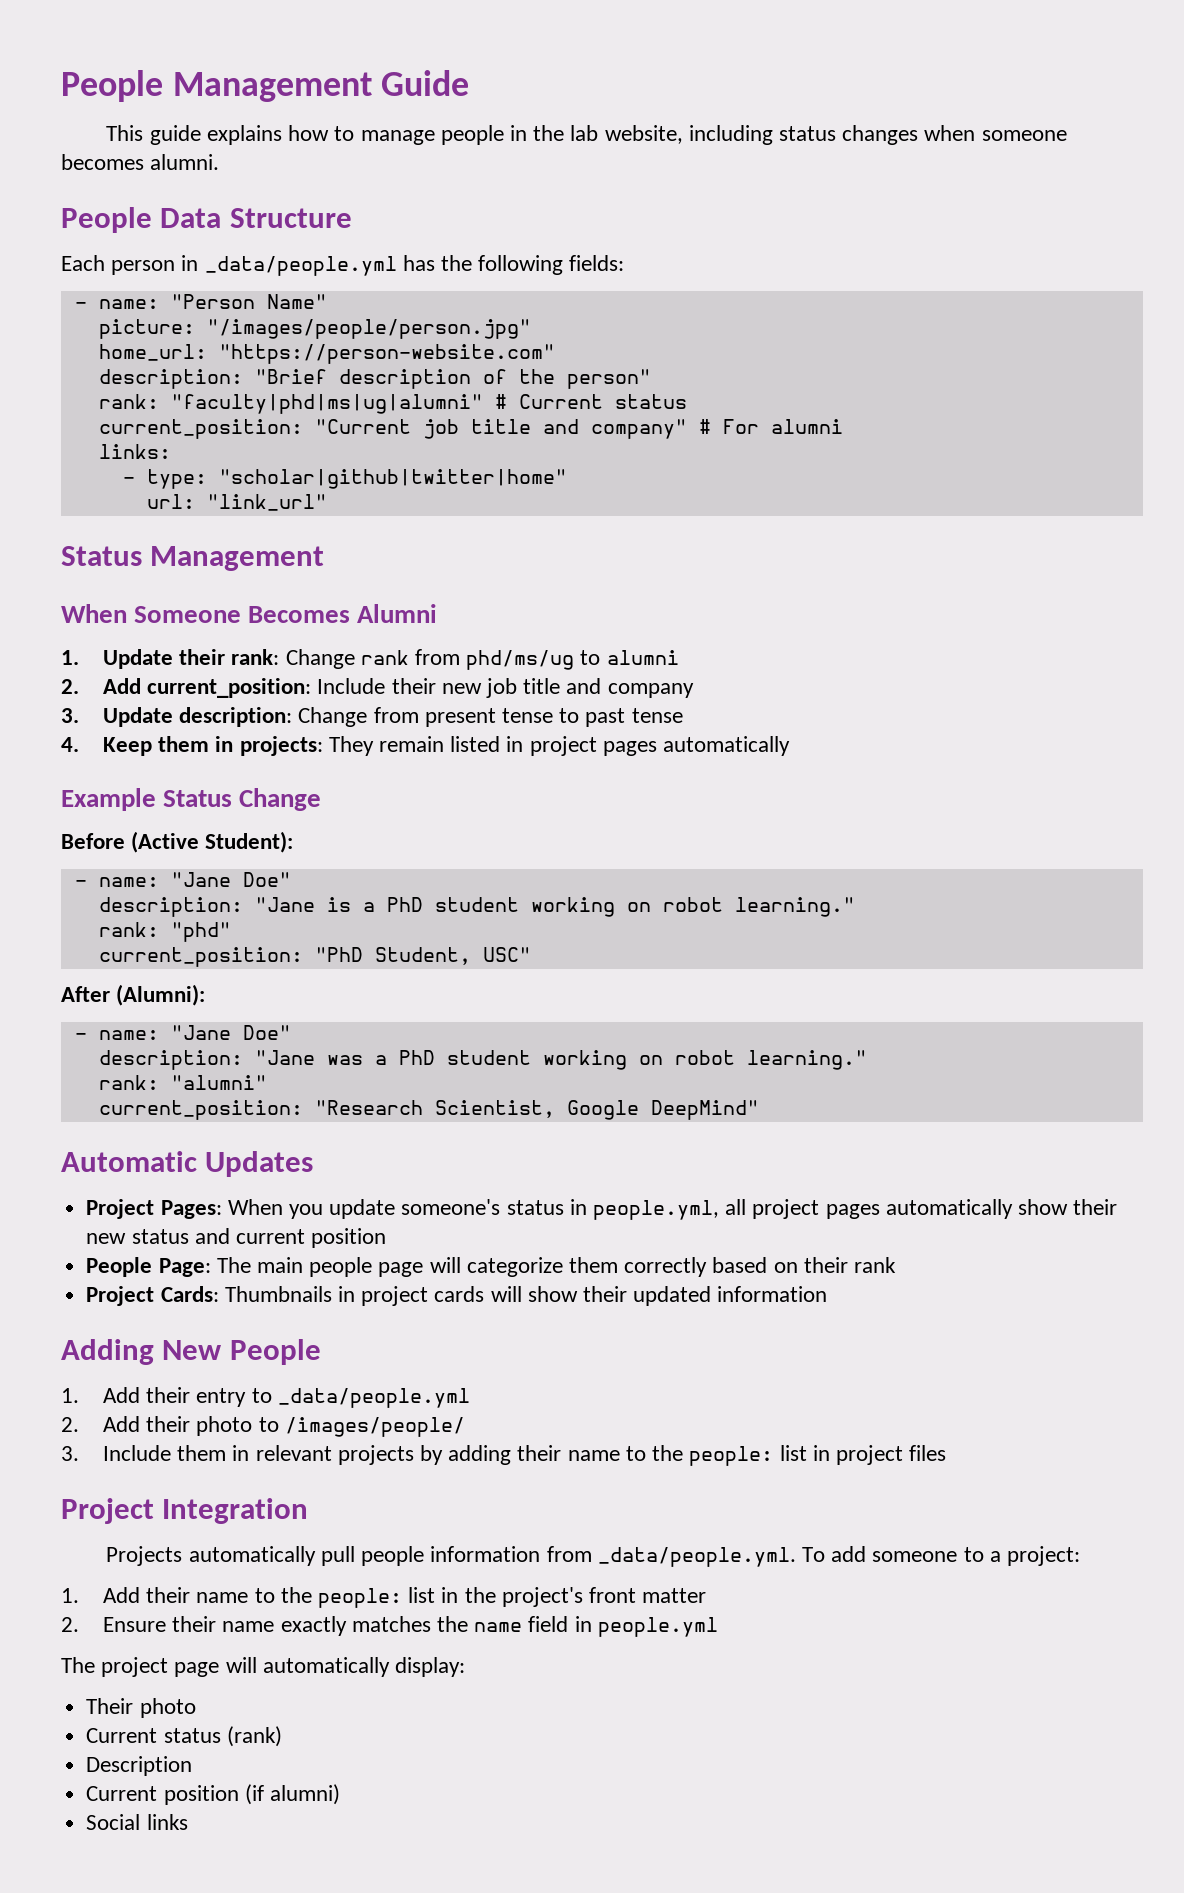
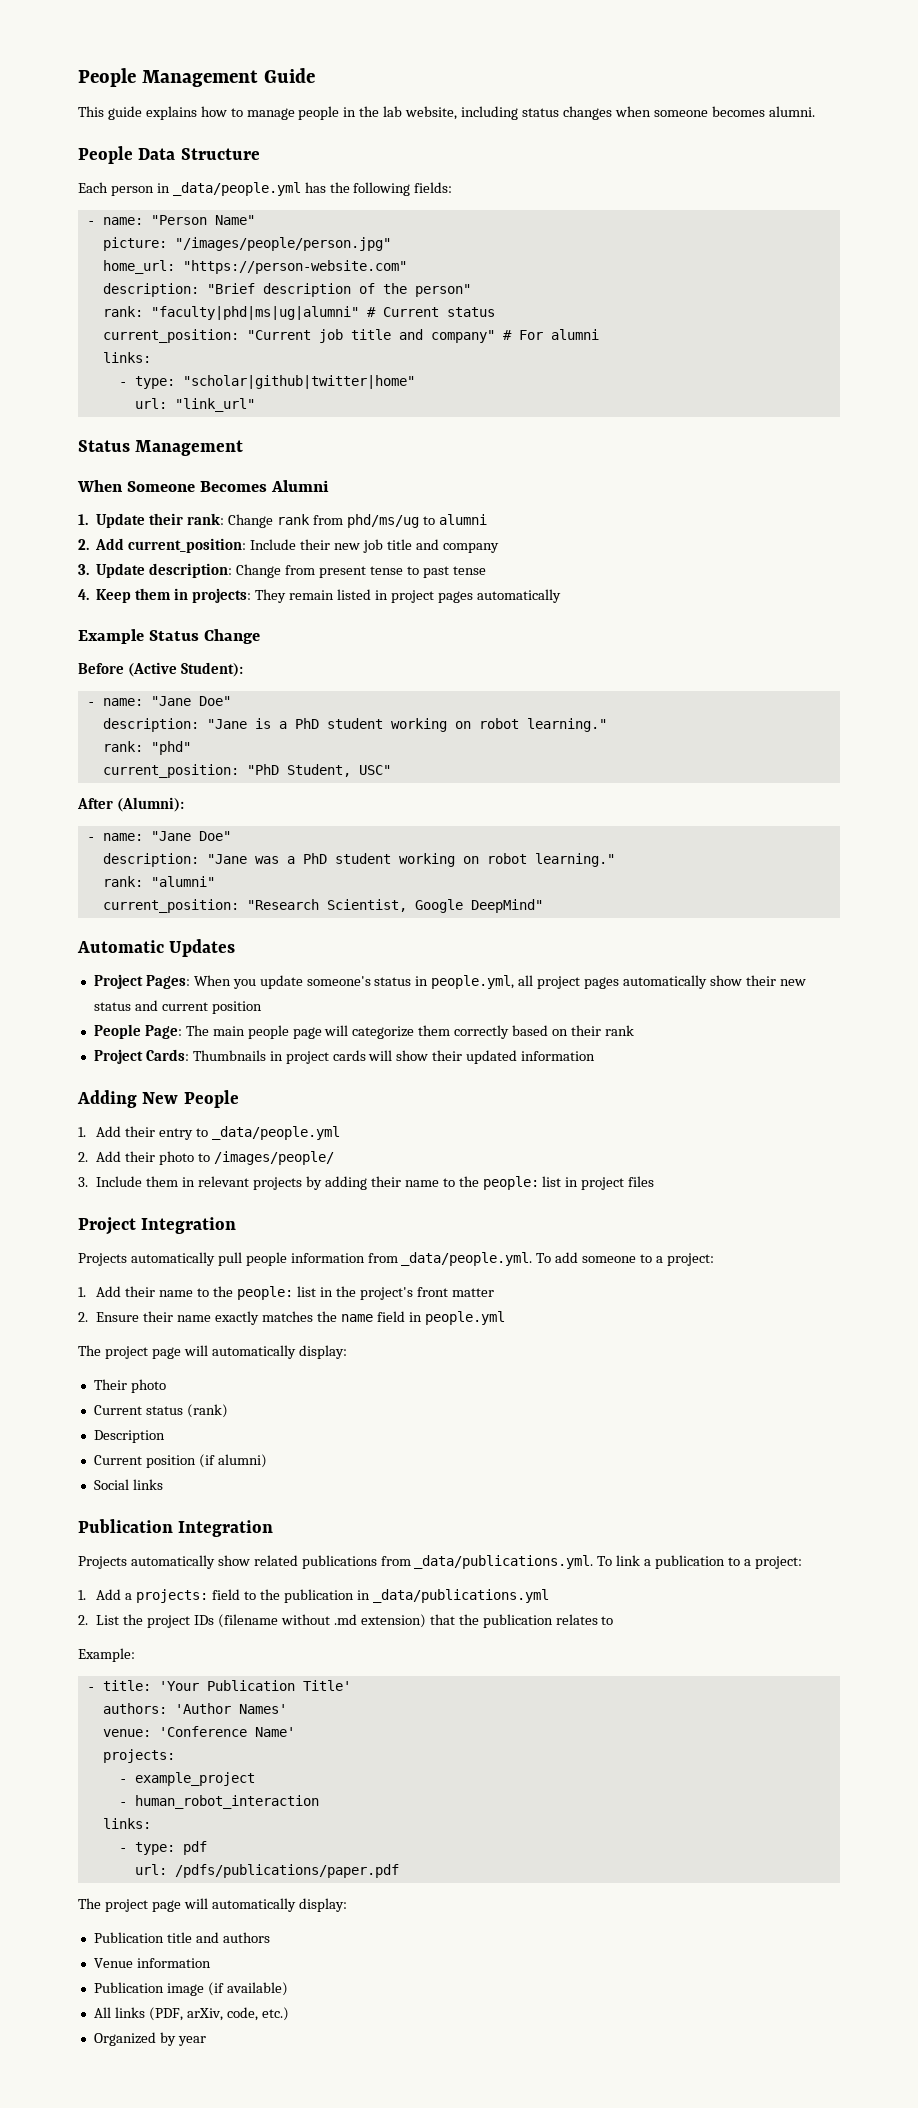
+ Publication Integration
+ Projects automatically show related publications from _data/publications.yml. To link a publication to a project:
+ 1. Add a projects: field to the publication in _data/publications.yml
+ 2. List the project IDs (filename without .md extension) that the publication relates to
+ Example:
+ - title: 'Your Publication Title'
+ authors: 'Author Names'
+ venue: 'Conference Name'
+ projects:
+ - example_project
+ - human_robot_interaction
+ links:
+ - type: pdf
+ url: /pdfs/publications/paper.pdf
+ The project page will automatically display:
+ Publication title and authors
+ Venue information
+ Publication image (if available)
+ All links (PDF, arXiv, code, etc.)
+ Organized by year

